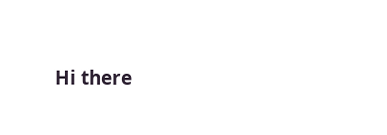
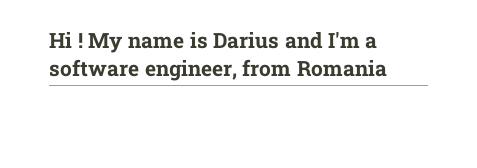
- Hi there
+ Hi ! My name is Darius and I'm a software engineer, from Romania

